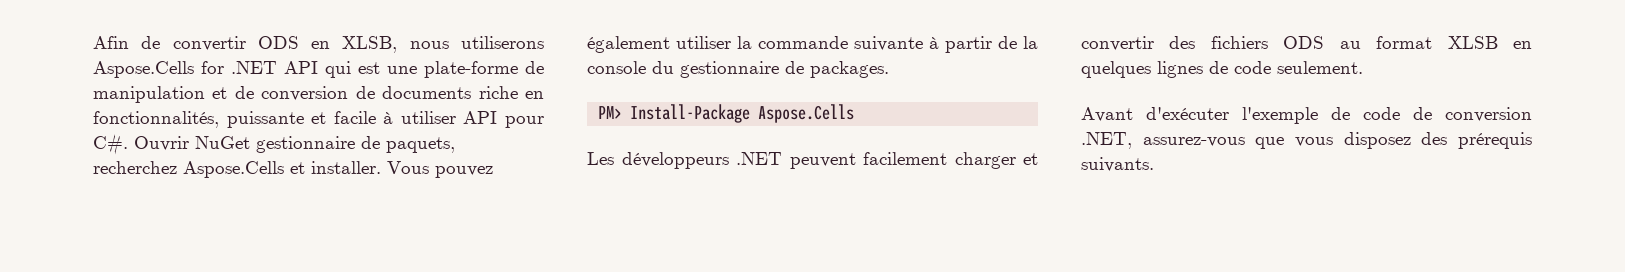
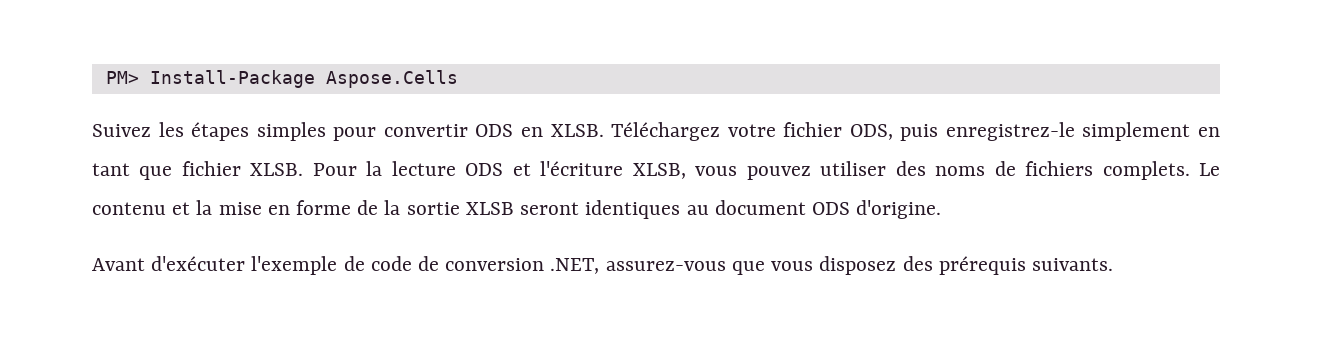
- Afin de convertir ODS en XLSB, nous utiliserons Aspose.Cells for .NET API qui est une plate-forme de manipulation et de conversion de documents riche en fonctionnalités, puissante et facile à utiliser API pour C#. Ouvrir NuGet gestionnaire de paquets, recherchez Aspose.Cells et installer. Vous pouvez également utiliser la commande suivante à partir de la console du gestionnaire de packages.
  PM> Install-Package Aspose.Cells
- Les développeurs .NET peuvent facilement charger et convertir des fichiers ODS au format XLSB en quelques lignes de code seulement.
+ Suivez les étapes simples pour convertir ODS en XLSB. Téléchargez votre fichier ODS, puis enregistrez-le simplement en tant que fichier XLSB. Pour la lecture ODS et l'écriture XLSB, vous pouvez utiliser des noms de fichiers complets. Le contenu et la mise en forme de la sortie XLSB seront identiques au document ODS d'origine.

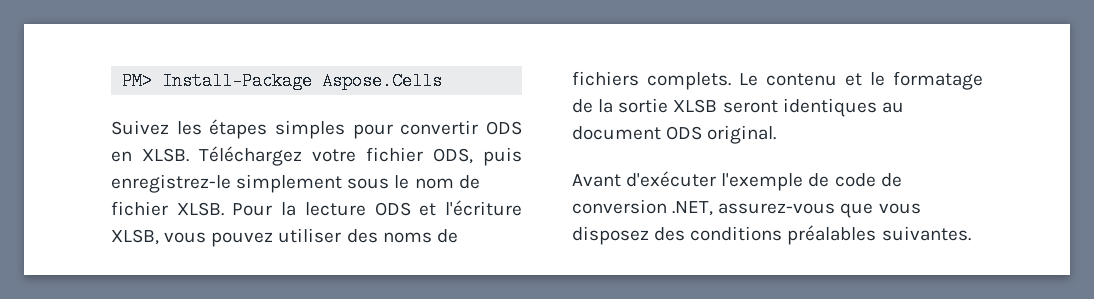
- Téléchargez votre fichier ODS, puis enregistrez-le simplement en tant que fichier XLSB.
+ Téléchargez votre fichier ODS, puis enregistrez-le simplement sous le nom de fichier XLSB.
- Le contenu et la mise en forme de la sortie XLSB seront identiques au document ODS d'origine.
+ Le contenu et le formatage de la sortie XLSB seront identiques au document ODS original.
- Avant d'exécuter l'exemple de code de conversion .NET, assurez-vous que vous disposez des prérequis suivants.
+ Avant d'exécuter l'exemple de code de conversion .NET, assurez-vous que vous disposez des conditions préalables suivantes.

